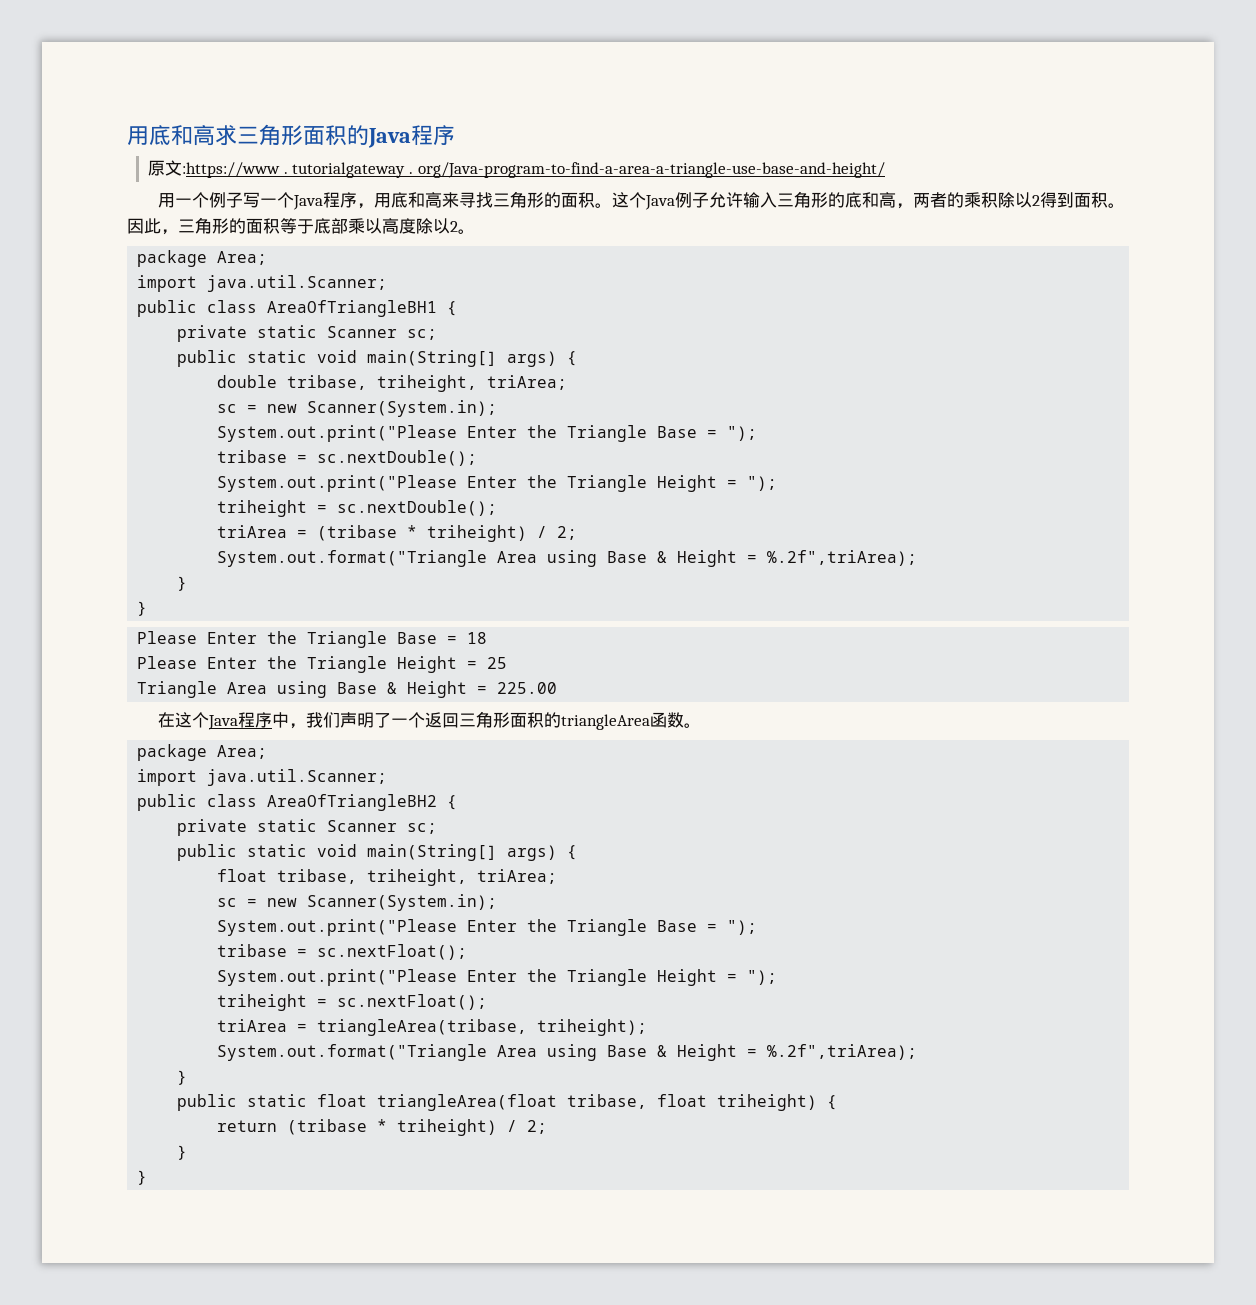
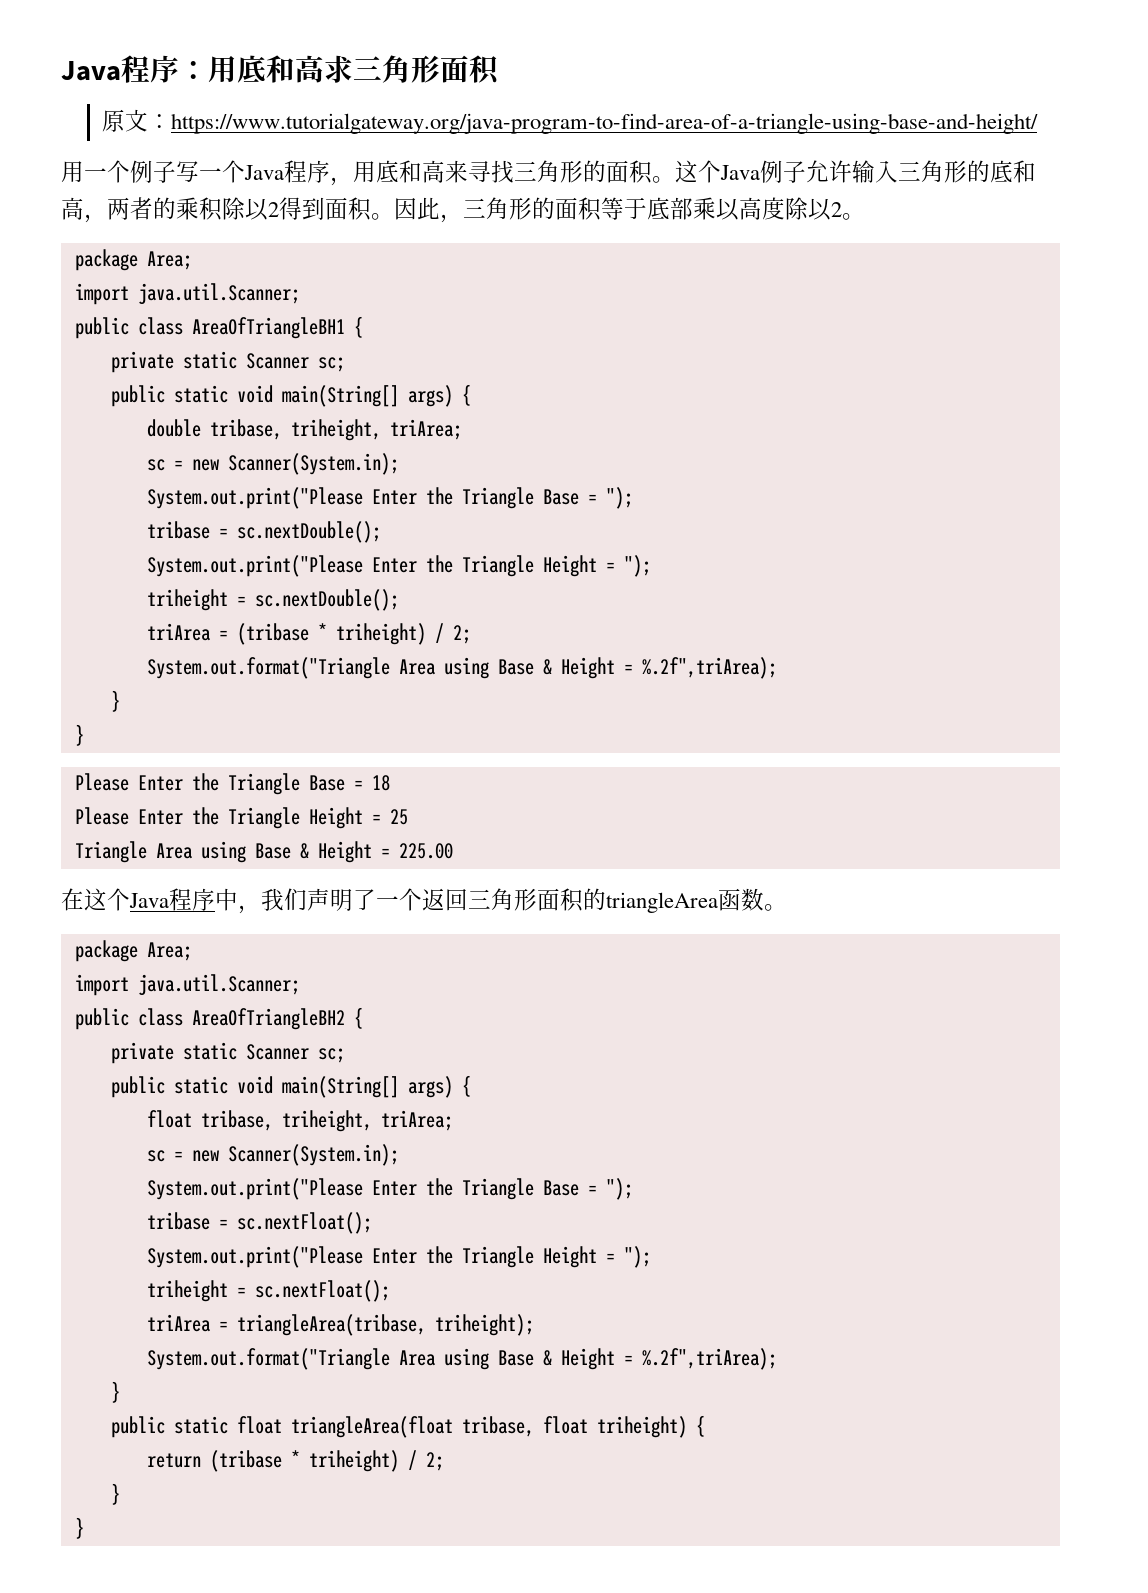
- 用底和高求三角形面积的Java程序
+ Java程序：用底和高求三角形面积
- 原文:https://www . tutorialgateway . org/Java-program-to-find-a-area-a-triangle-use-base-and-height/
+ 原文：https://www.tutorialgateway.org/java-program-to-find-area-of-a-triangle-using-base-and-height/

